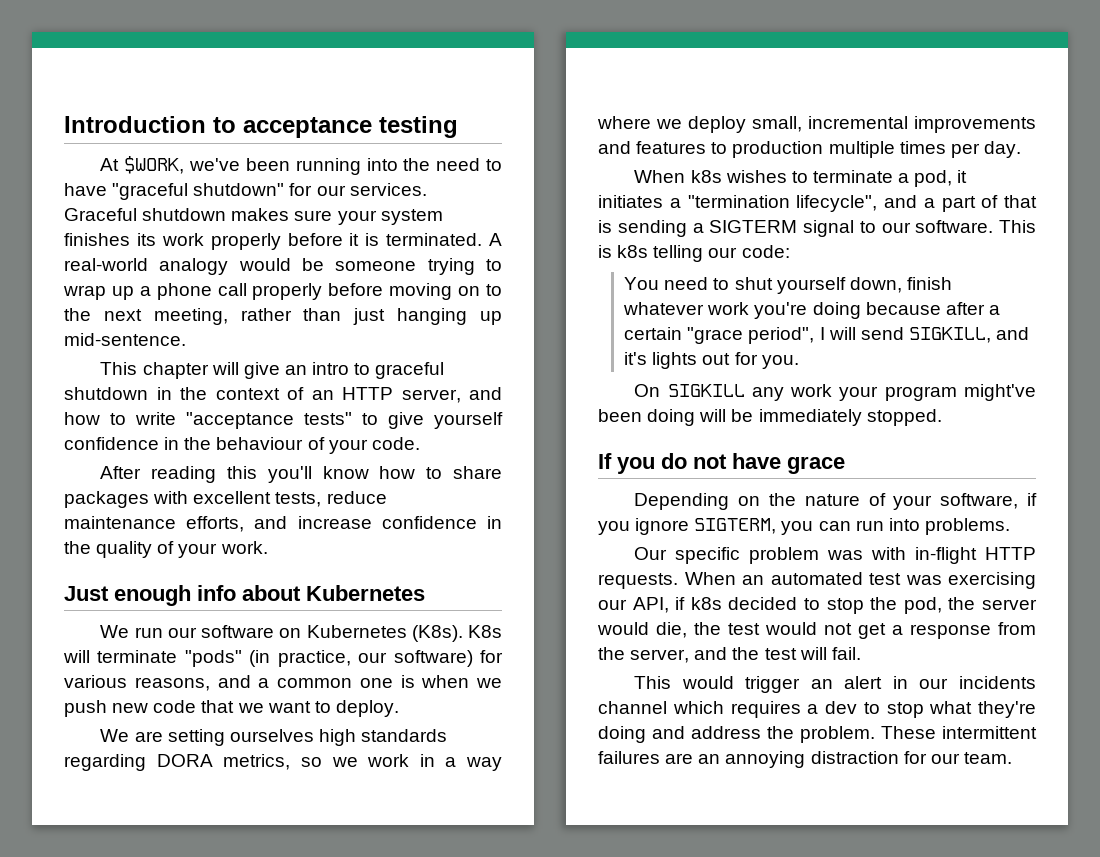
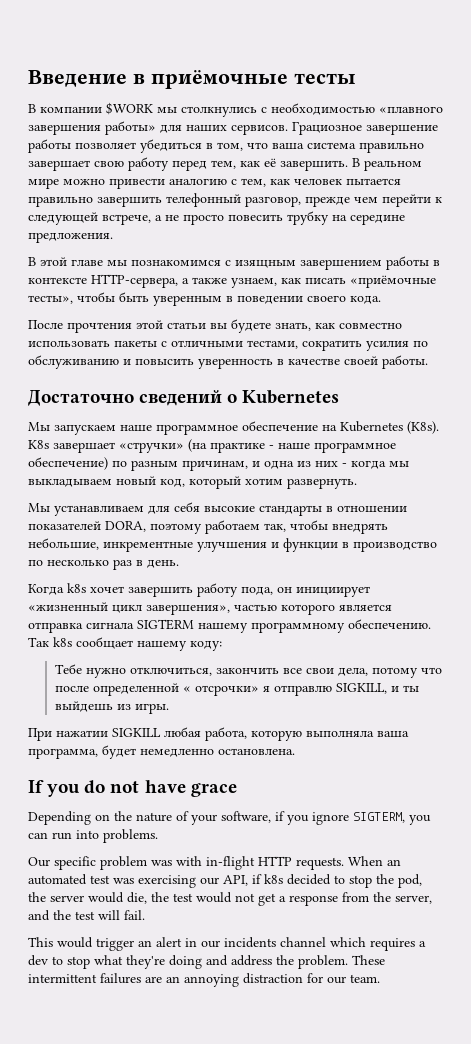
- Introduction to acceptance testing
- At $WORK, we've been running into the need to have "graceful shutdown" for our services. Graceful shutdown makes sure your system finishes its work properly before it is terminated. A real-world analogy would be someone trying to wrap up a phone call properly before moving on to the next meeting, rather than just hanging up mid-sentence.
- This chapter will give an intro to graceful shutdown in the context of an HTTP server, and how to write "acceptance tests" to give yourself confidence in the behaviour of your code.
- After reading this you'll know how to share packages with excellent tests, reduce maintenance efforts, and increase confidence in the quality of your work.
- Just enough info about Kubernetes
- We run our software on Kubernetes (K8s). K8s will terminate "pods" (in practice, our software) for various reasons, and a common one is when we push new code that we want to deploy.
- We are setting ourselves high standards regarding DORA metrics, so we work in a way where we deploy small, incremental improvements and features to production multiple times per day.
- When k8s wishes to terminate a pod, it initiates a "termination lifecycle", and a part of that is sending a SIGTERM signal to our software. This is k8s telling our code:
- You need to shut yourself down, finish whatever work you're doing because after a certain "grace period", I will send SIGKILL, and it's lights out for you.
- On SIGKILL any work your program might've been doing will be immediately stopped.
+ Введение в приёмочные тесты
+ В компании $WORK мы столкнулись с необходимостью «плавного завершения работы» для наших сервисов. Грациозное завершение работы позволяет убедиться в том, что ваша система правильно завершает свою работу перед тем, как её завершить. В реальном мире можно привести аналогию с тем, как человек пытается правильно завершить телефонный разговор, прежде чем перейти к следующей встрече, а не просто повесить трубку на середине предложения.
+ В этой главе мы познакомимся с изящным завершением работы в контексте HTTP-сервера, а также узнаем, как писать «приёмочные тесты», чтобы быть уверенным в поведении своего кода.
+ После прочтения этой статьи вы будете знать, как совместно использовать пакеты с отличными тестами, сократить усилия по обслуживанию и повысить уверенность в качестве своей работы.
+ Достаточно сведений о Kubernetes
+ Мы запускаем наше программное обеспечение на Kubernetes (K8s). K8s завершает «стручки» (на практике - наше программное обеспечение) по разным причинам, и одна из них - когда мы выкладываем новый код, который хотим развернуть.
+ Мы устанавливаем для себя высокие стандарты в отношении показателей DORA, поэтому работаем так, чтобы внедрять небольшие, инкрементные улучшения и функции в производство по несколько раз в день.
+ Когда k8s хочет завершить работу пода, он инициирует «жизненный цикл завершения», частью которого является отправка сигнала SIGTERM нашему программному обеспечению. Так k8s сообщает нашему коду:
+ Тебе нужно отключиться, закончить все свои дела, потому что после определенной « отсрочки» я отправлю SIGKILL, и ты выйдешь из игры.
+ При нажатии SIGKILL любая работа, которую выполняла ваша программа, будет немедленно остановлена.

